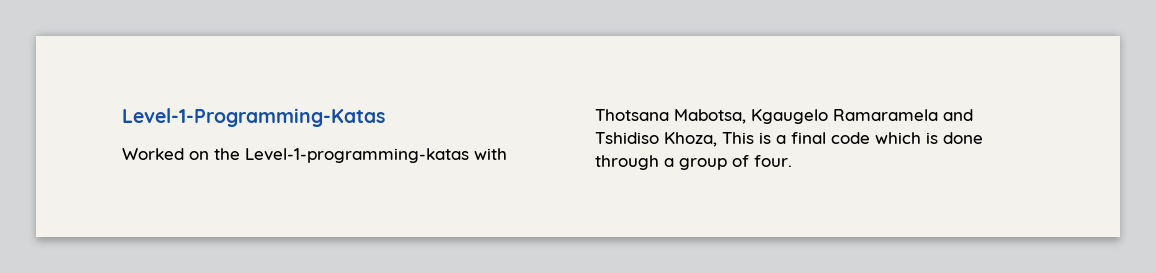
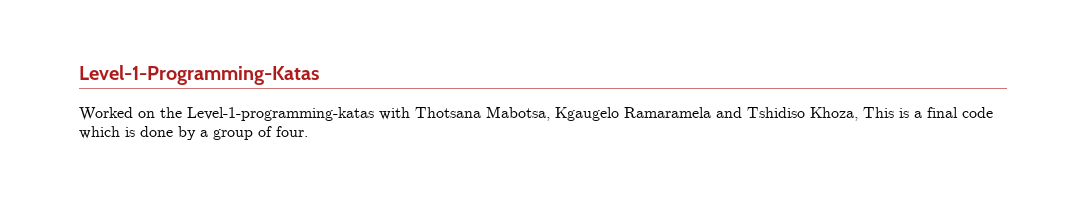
- Worked on the Level-1-programming-katas with Thotsana Mabotsa, Kgaugelo Ramaramela and Tshidiso Khoza, This is a final code which is done through a group of four.
+ Worked on the Level-1-programming-katas with Thotsana Mabotsa, Kgaugelo Ramaramela and Tshidiso Khoza, This is a final code which is done by a group of four.

